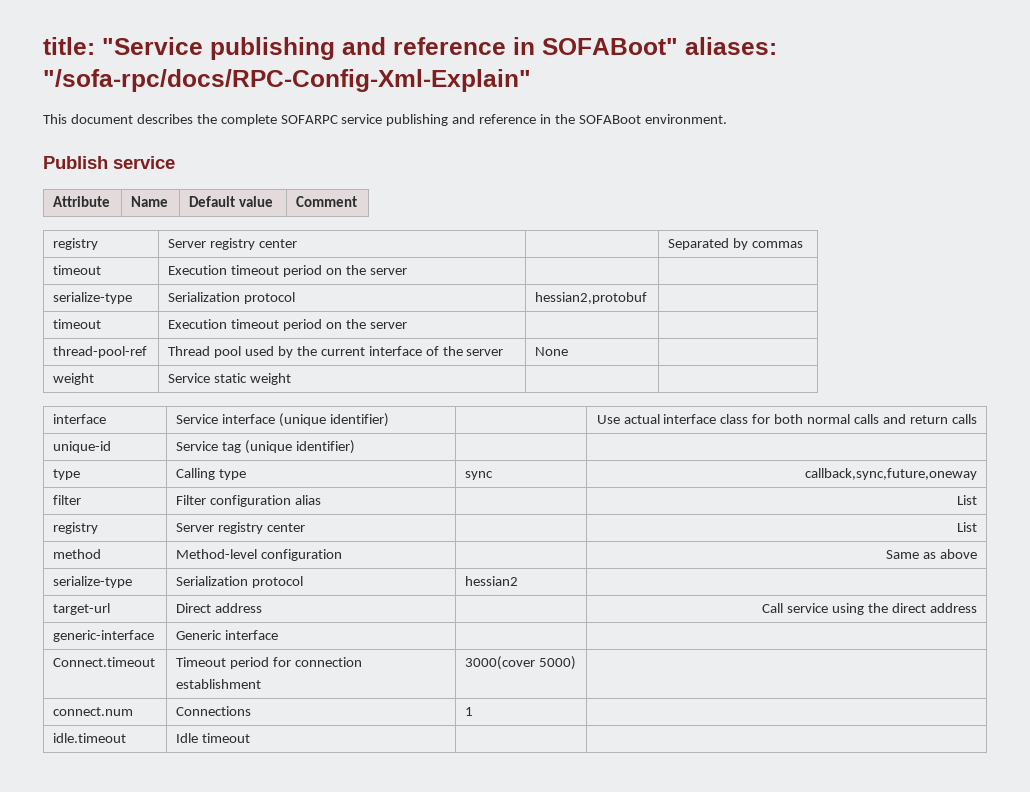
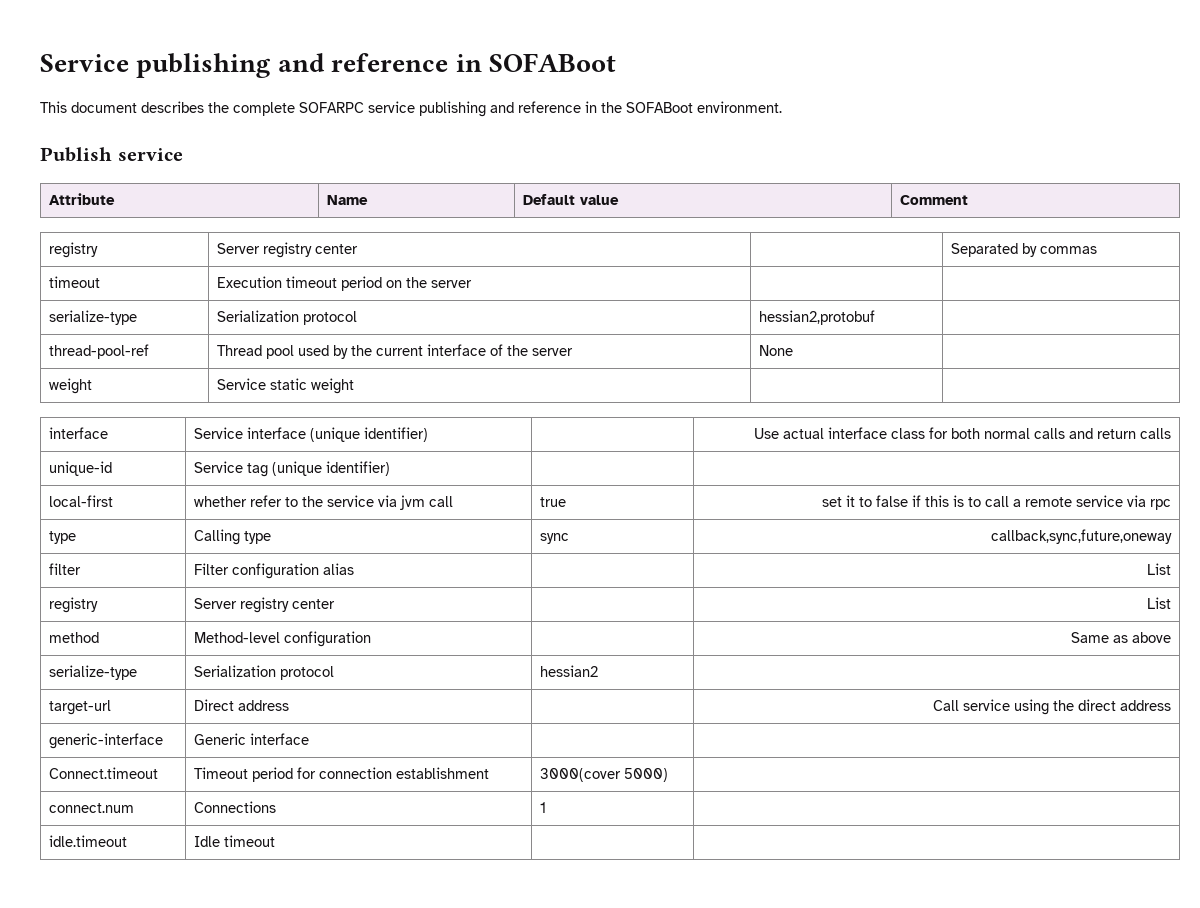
- title: "Service publishing and reference in SOFABoot" aliases: "/sofa-rpc/docs/RPC-Config-Xml-Explain"
+ Service publishing and reference in SOFABoot
  serialize-type | Serialization protocol | hessian2,protobuf |
- timeout | Execution timeout period on the server | |
+ local-first | whether refer to the service via jvm call | true | set it to false if this is to call a remote service via rpc

